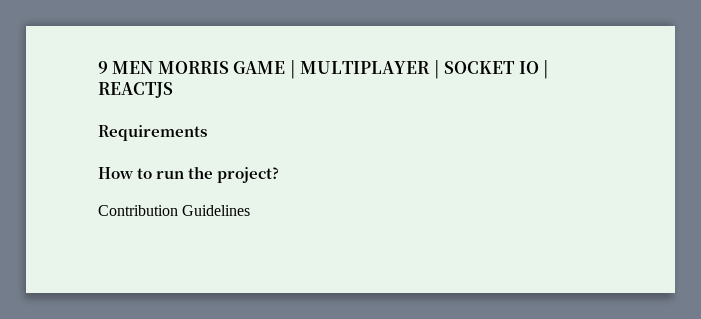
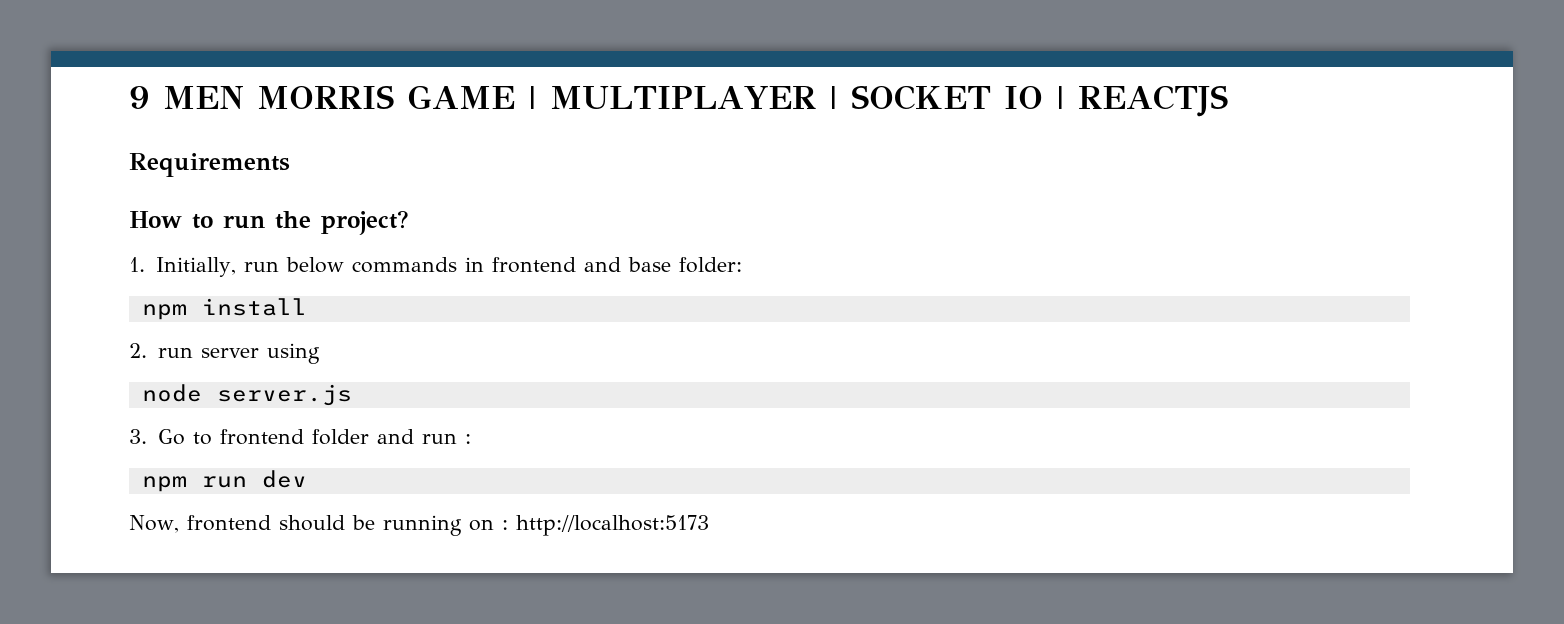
- Contribution Guidelines
+ 1. Initially, run below commands in frontend and base folder:
+ npm install
+ 2. run server using
+ node server.js
+ 3. Go to frontend folder and run :
+ npm run dev
+ Now, frontend should be running on : http://localhost:5173

